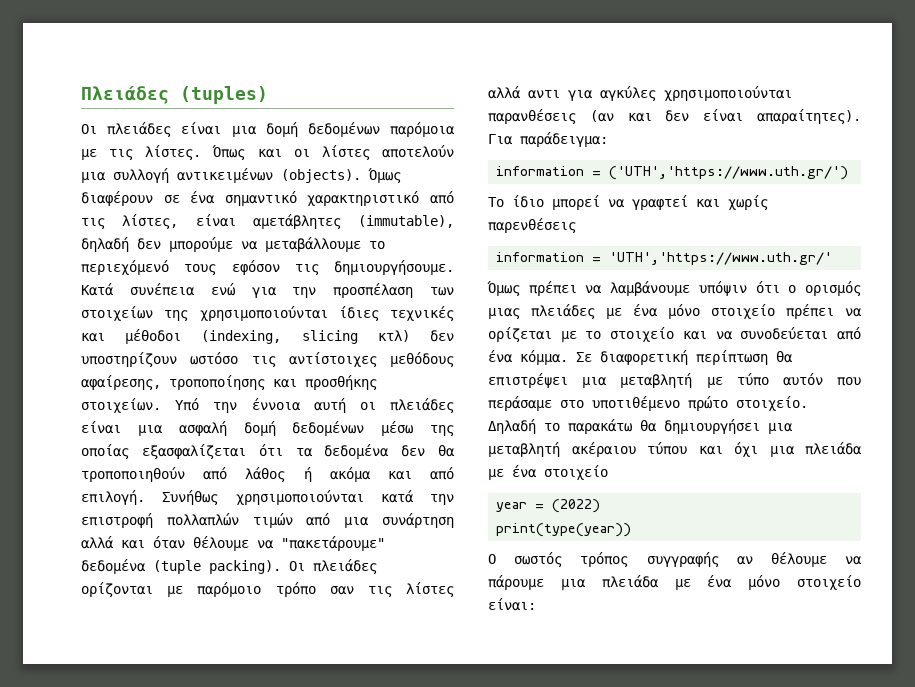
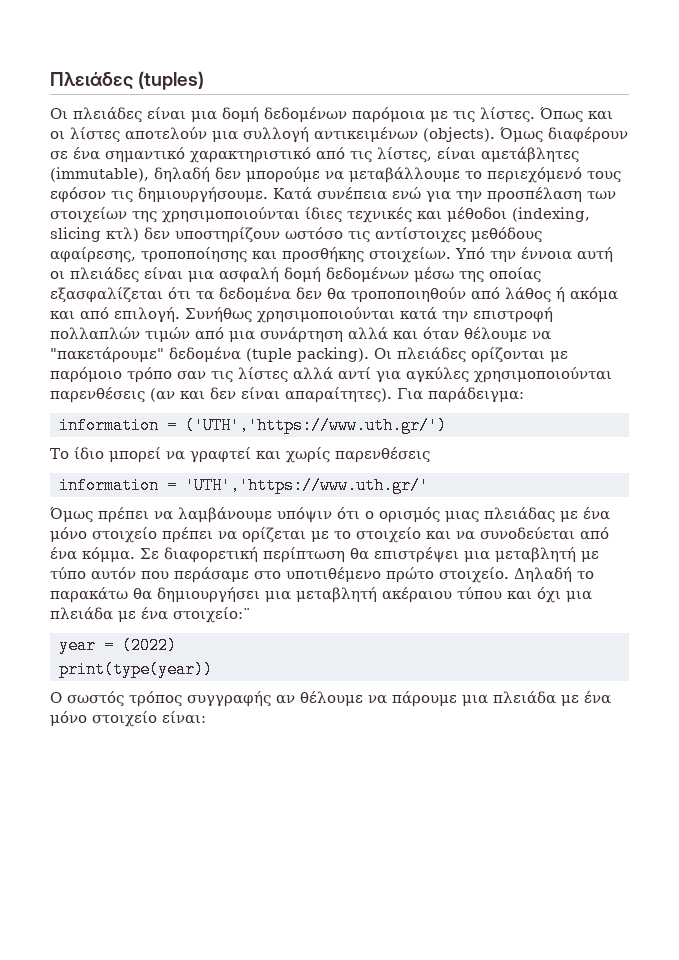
- Οι πλειάδες ορίζονται με παρόμοιο τρόπο σαν τις λίστες αλλά αντι για αγκύλες χρησιμοποιούνται παρανθέσεις (αν και δεν είναι απαραίτητες).
+ Οι πλειάδες ορίζονται με παρόμοιο τρόπο σαν τις λίστες αλλά αντί για αγκύλες χρησιμοποιούνται παρενθέσεις (αν και δεν είναι απαραίτητες).
- Όμως πρέπει να λαμβάνουμε υπόψιν ότι ο ορισμός μιας πλειάδες με ένα μόνο στοιχείο πρέπει να ορίζεται με το στοιχείο και να συνοδεύεται από ένα κόμμα.
+ Όμως πρέπει να λαμβάνουμε υπόψιν ότι ο ορισμός μιας πλειάδας με ένα μόνο στοιχείο πρέπει να ορίζεται με το στοιχείο και να συνοδεύεται από ένα κόμμα.
- Δηλαδή το παρακάτω θα δημιουργήσει μια μεταβλητή ακέραιου τύπου και όχι μια πλειάδα με ένα στοιχείο
+ Δηλαδή το παρακάτω θα δημιουργήσει μια μεταβλητή ακέραιου τύπου και όχι μια πλειάδα με ένα στοιχείο:¨

